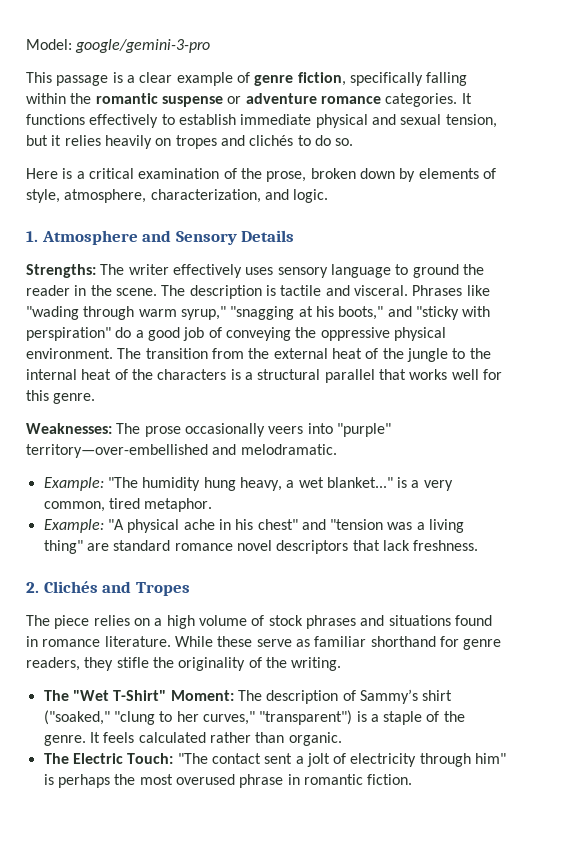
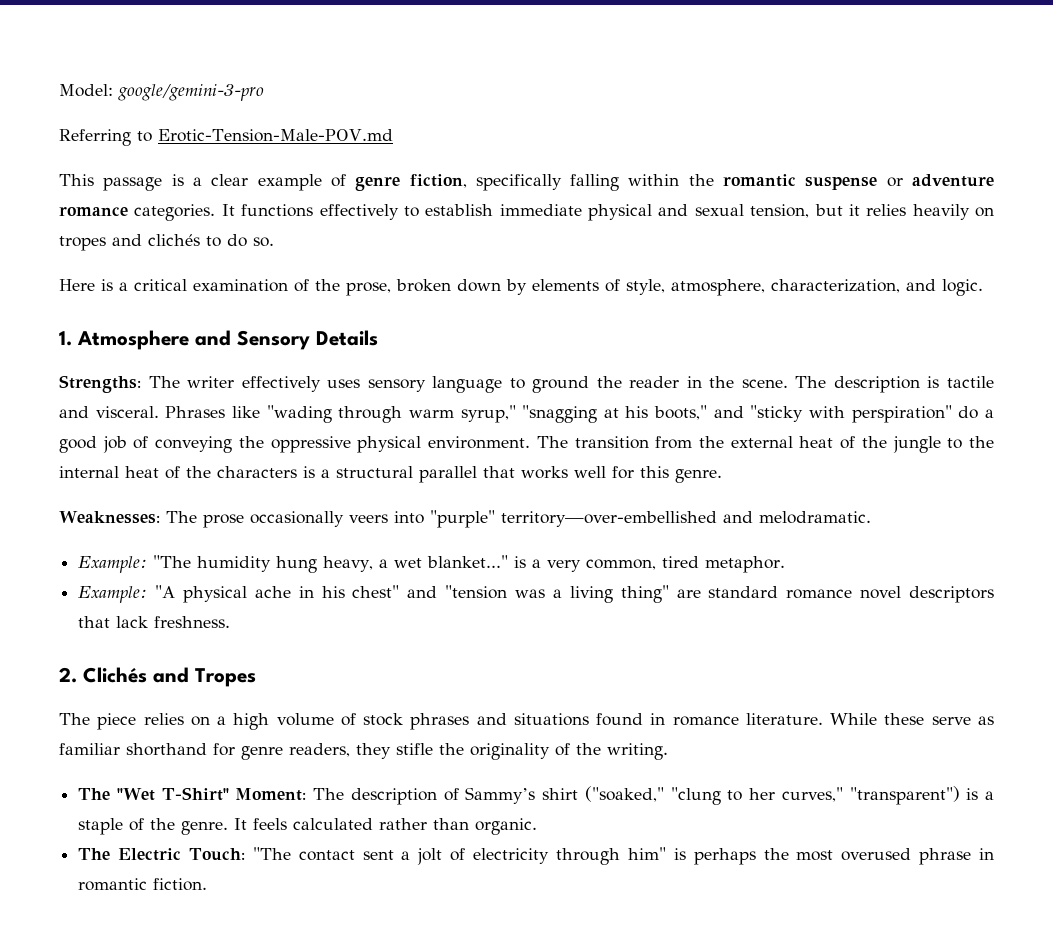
+ Referring to Erotic-Tension-Male-POV.md

